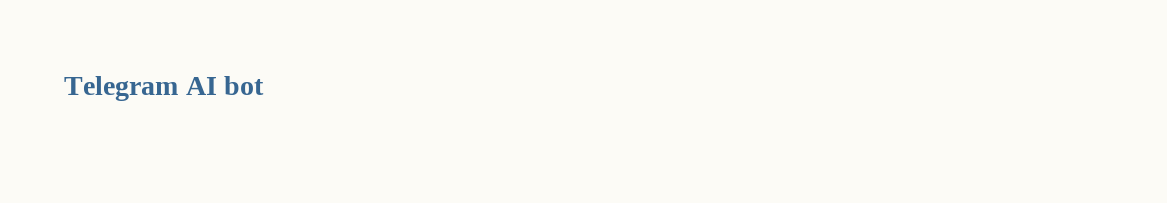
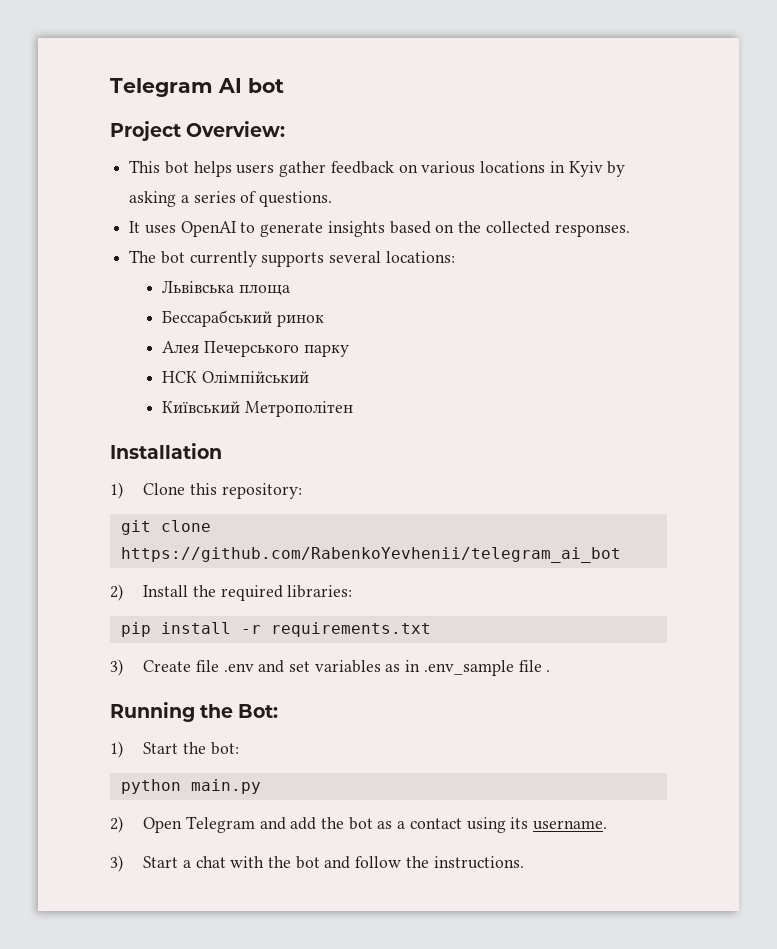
+ Project Overview:
+ This bot helps users gather feedback on various locations in Kyiv by asking a series of questions.
+ It uses OpenAI to generate insights based on the collected responses.
+ The bot currently supports several locations:
+ Львівська площа
+ Бессарабський ринок
+ Алея Печерського парку
+ НСК Олімпійський
+ Київський Метрополітен
+ Installation
+ 1) Clone this repository:
+ git clone https://github.com/RabenkoYevhenii/telegram_ai_bot
+ 2) Install the required libraries:
+ pip install -r requirements.txt
+ 3) Create file .env and set variables as in .env_sample file .
+ Running the Bot:
+ 1) Start the bot:
+ python main.py
+ 2) Open Telegram and add the bot as a contact using its username.
+ 3) Start a chat with the bot and follow the instructions.

